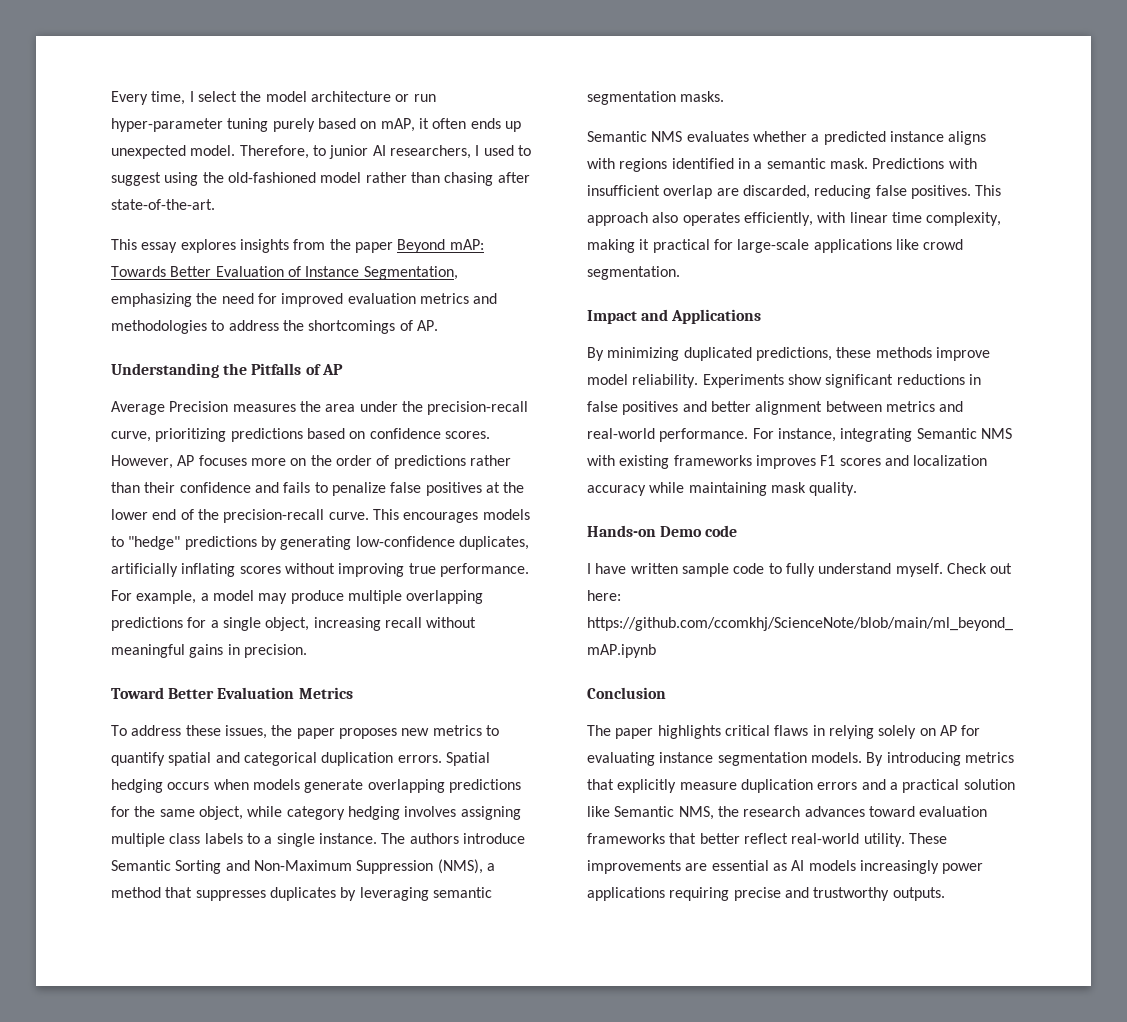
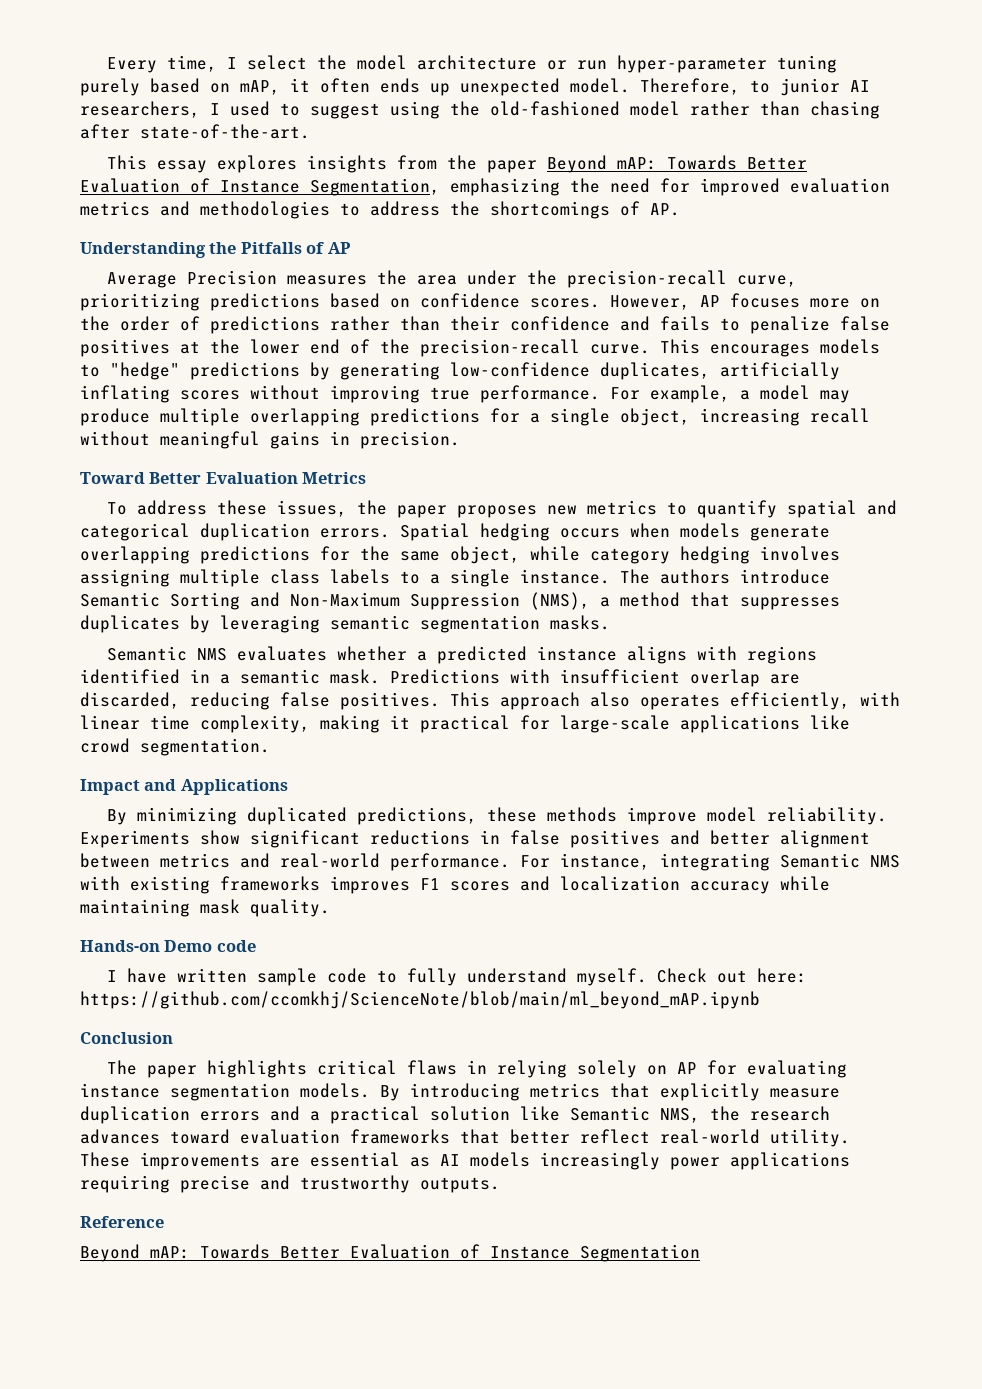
+ Reference
+ Beyond mAP: Towards Better Evaluation of Instance Segmentation

